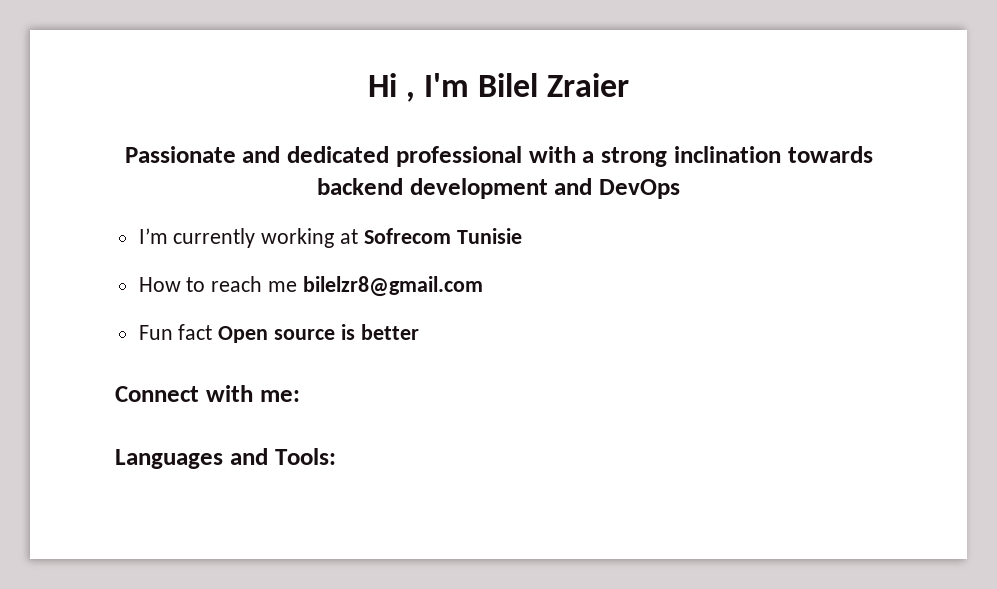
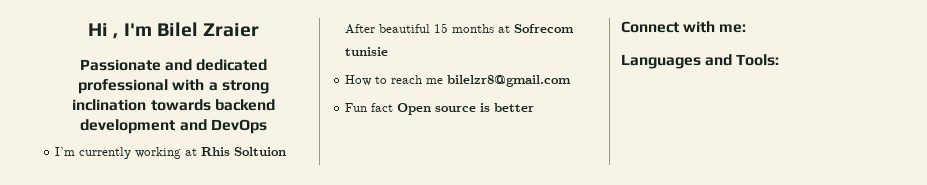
- I’m currently working at Sofrecom Tunisie
+ I’m currently working at Rhis Soltuion After beautiful 15 months at Sofrecom tunisie

